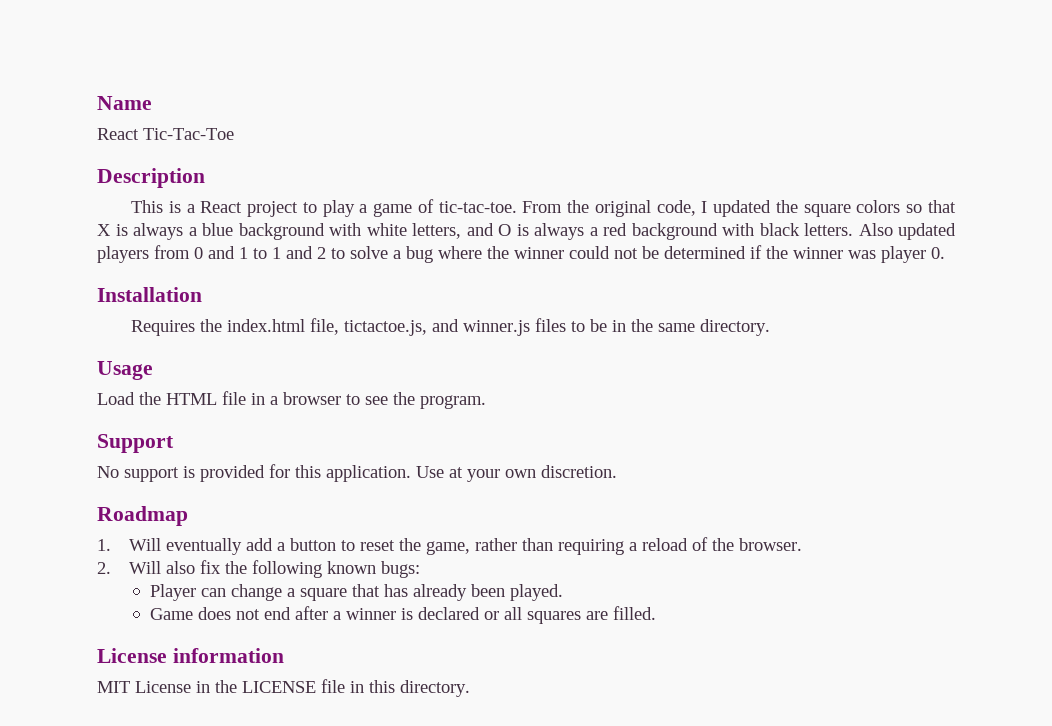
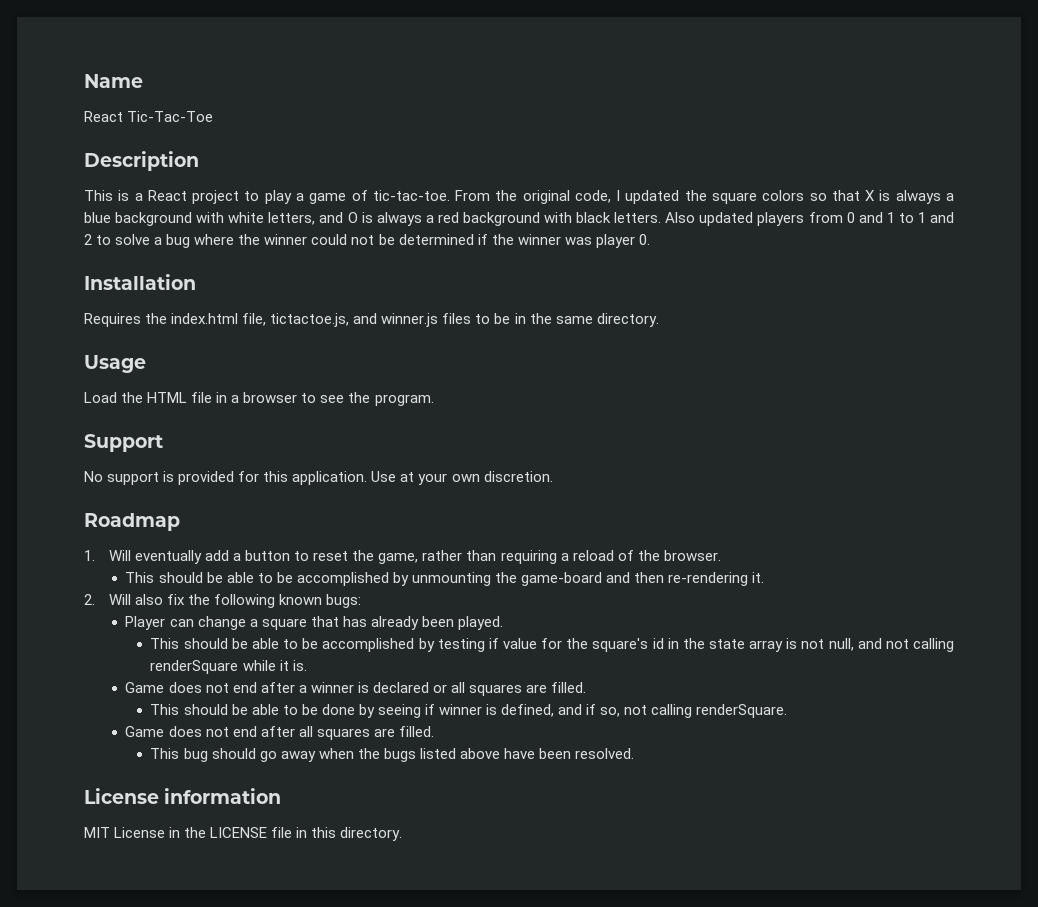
+ This should be able to be accomplished by unmounting the game-board and then re-rendering it.
+ This should be able to be accomplished by testing if value for the square's id in the state array is not null, and not calling renderSquare while it is.
+ This should be able to be done by seeing if winner is defined, and if so, not calling renderSquare.
+ Game does not end after all squares are filled.
+ This bug should go away when the bugs listed above have been resolved.

